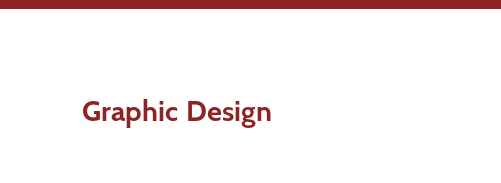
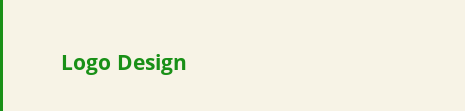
- Graphic Design
+ Logo Design

